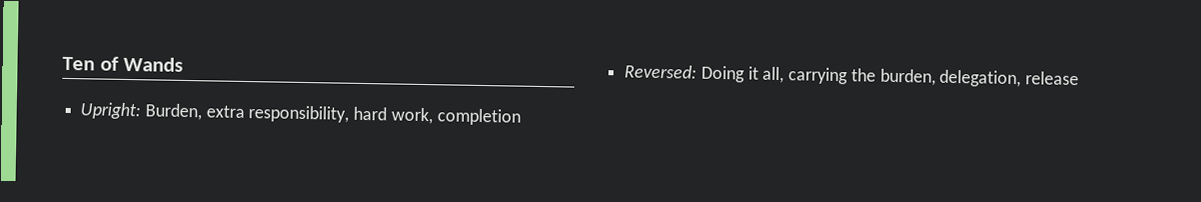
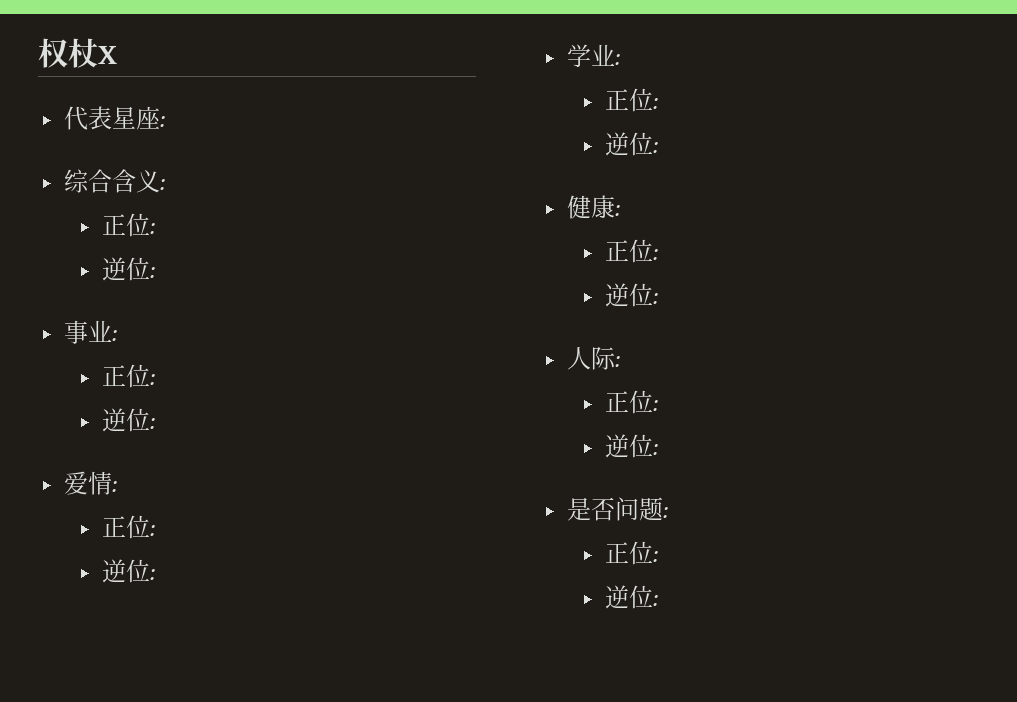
- Ten of Wands
- Upright: Burden, extra responsibility, hard work, completion
- Reversed: Doing it all, carrying the burden, delegation, release
+ 权杖X
+ 代表星座:
+ 综合含义:
+ 正位:
+ 逆位:
+ 事业:
+ 正位:
+ 逆位:
+ 爱情:
+ 正位:
+ 逆位:
+ 学业:
+ 正位:
+ 逆位:
+ 健康:
+ 正位:
+ 逆位:
+ 人际:
+ 正位:
+ 逆位:
+ 是否问题:
+ 正位:
+ 逆位:

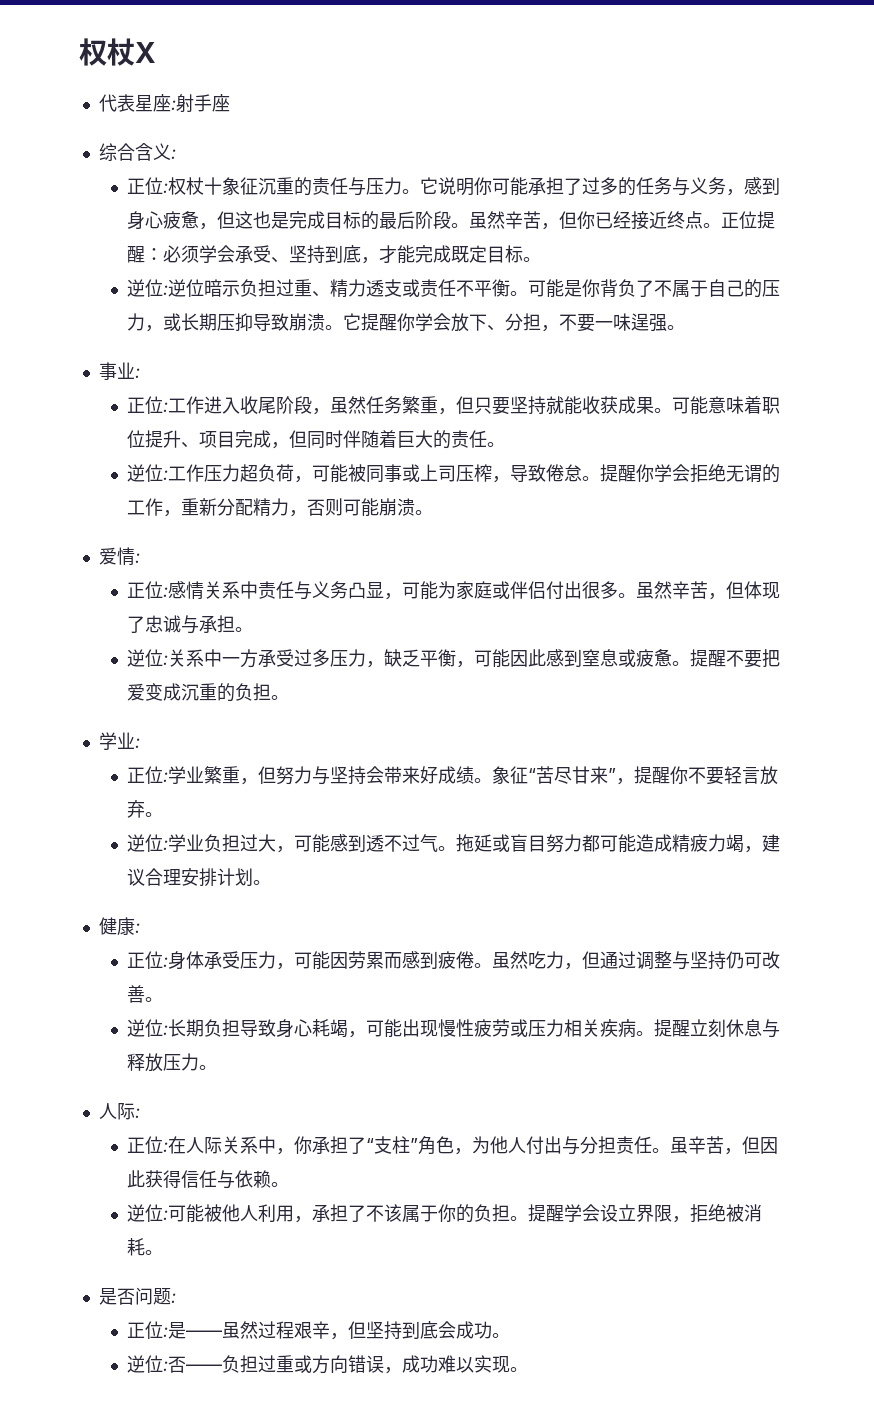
- 代表星座:
+ 代表星座:射手座
  综合含义:
- 正位:
- 逆位:
+ 正位:权杖十象征沉重的责任与压力。它说明你可能承担了过多的任务与义务，感到身心疲惫，但这也是完成目标的最后阶段。虽然辛苦，但你已经接近终点。正位提醒：必须学会承受、坚持到底，才能完成既定目标。
+ 逆位:逆位暗示负担过重、精力透支或责任不平衡。可能是你背负了不属于自己的压力，或长期压抑导致崩溃。它提醒你学会放下、分担，不要一味逞强。
  事业:
- 正位:
- 逆位:
+ 正位:工作进入收尾阶段，虽然任务繁重，但只要坚持就能收获成果。可能意味着职位提升、项目完成，但同时伴随着巨大的责任。
+ 逆位:工作压力超负荷，可能被同事或上司压榨，导致倦怠。提醒你学会拒绝无谓的工作，重新分配精力，否则可能崩溃。
  爱情:
- 正位:
- 逆位:
+ 正位:感情关系中责任与义务凸显，可能为家庭或伴侣付出很多。虽然辛苦，但体现了忠诚与承担。
+ 逆位:关系中一方承受过多压力，缺乏平衡，可能因此感到窒息或疲惫。提醒不要把爱变成沉重的负担。
  学业:
- 正位:
- 逆位:
+ 正位:学业繁重，但努力与坚持会带来好成绩。象征“苦尽甘来”，提醒你不要轻言放弃。
+ 逆位:学业负担过大，可能感到透不过气。拖延或盲目努力都可能造成精疲力竭，建议合理安排计划。
  健康:
- 正位:
- 逆位:
+ 正位:身体承受压力，可能因劳累而感到疲倦。虽然吃力，但通过调整与坚持仍可改善。
+ 逆位:长期负担导致身心耗竭，可能出现慢性疲劳或压力相关疾病。提醒立刻休息与释放压力。
  人际:
- 正位:
- 逆位:
+ 正位:在人际关系中，你承担了“支柱”角色，为他人付出与分担责任。虽辛苦，但因此获得信任与依赖。
+ 逆位:可能被他人利用，承担了不该属于你的负担。提醒学会设立界限，拒绝被消耗。
  是否问题:
- 正位:
- 逆位:
+ 正位:是——虽然过程艰辛，但坚持到底会成功。
+ 逆位:否——负担过重或方向错误，成功难以实现。

